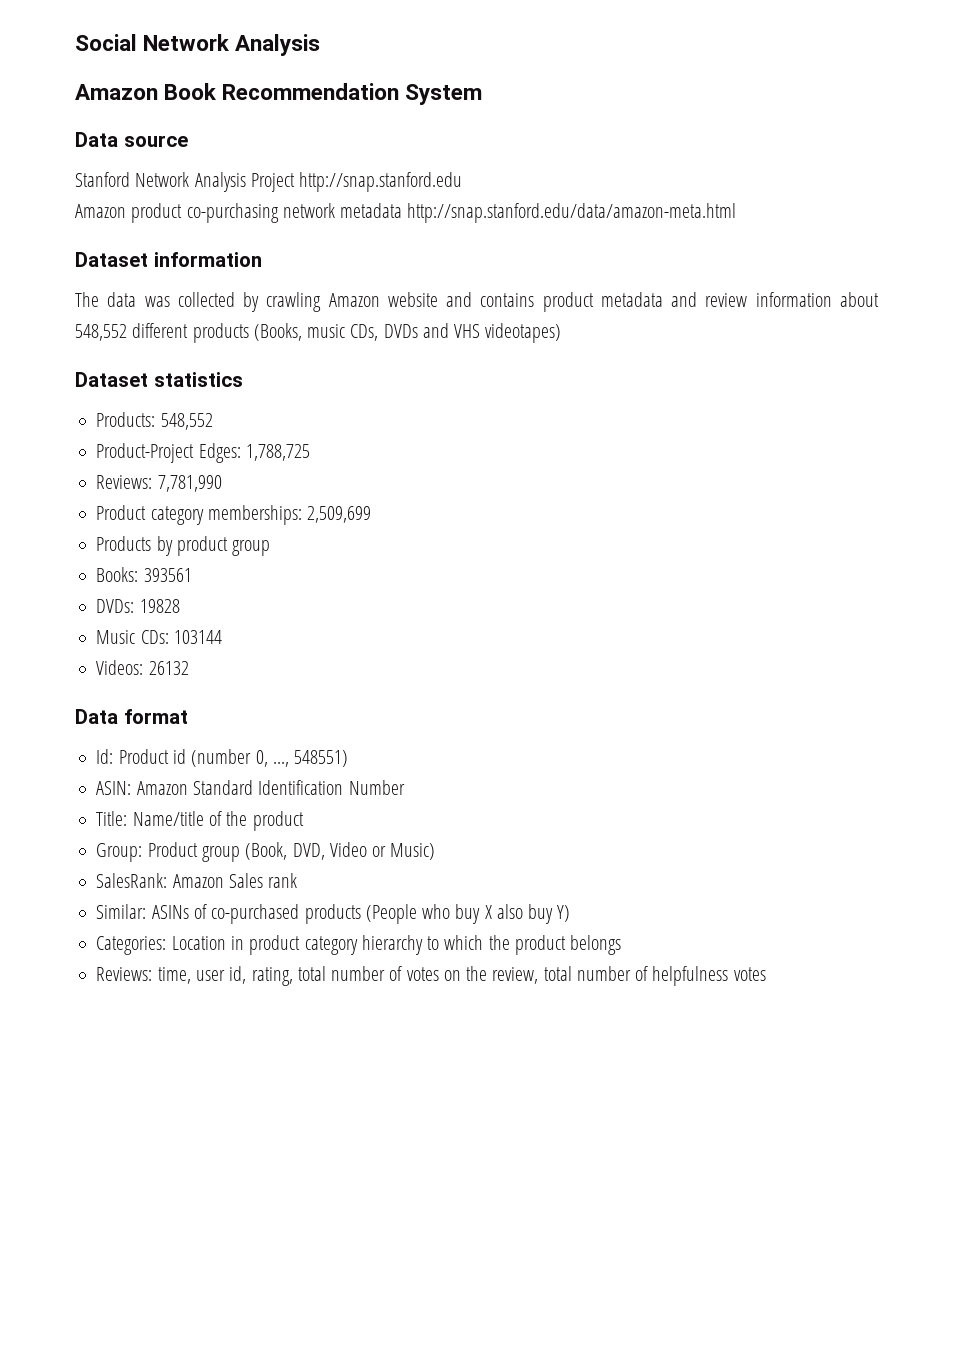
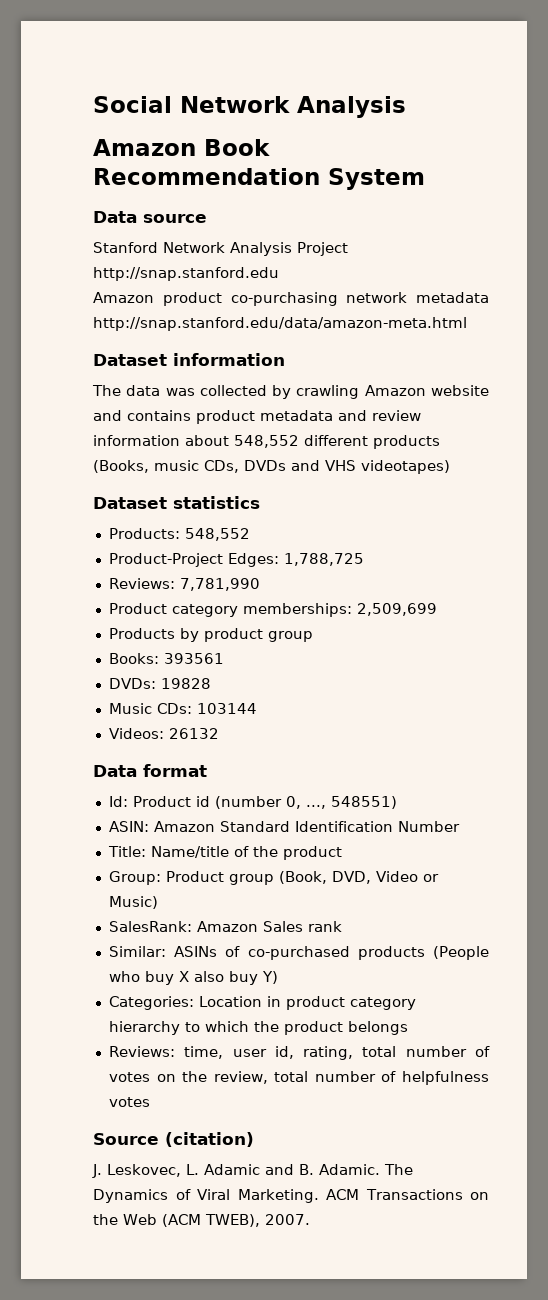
+ Source (citation)
+ J. Leskovec, L. Adamic and B. Adamic. The Dynamics of Viral Marketing. ACM Transactions on the Web (ACM TWEB), 2007.

